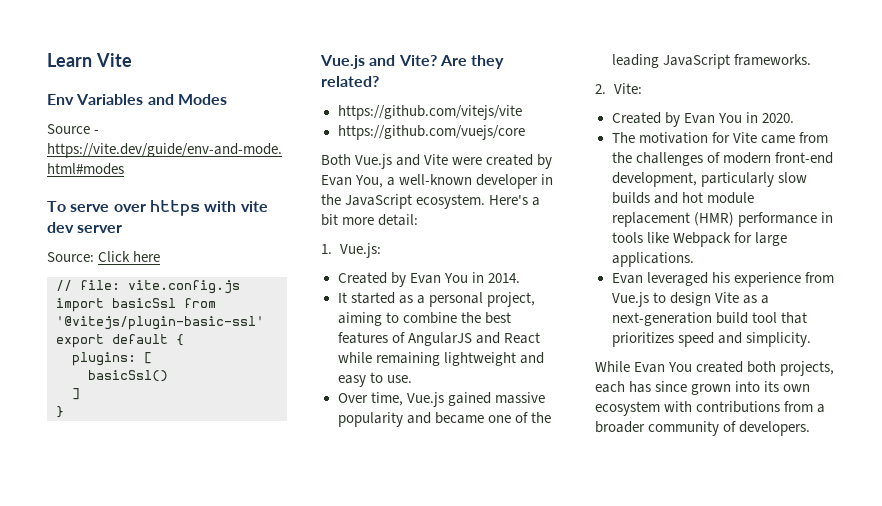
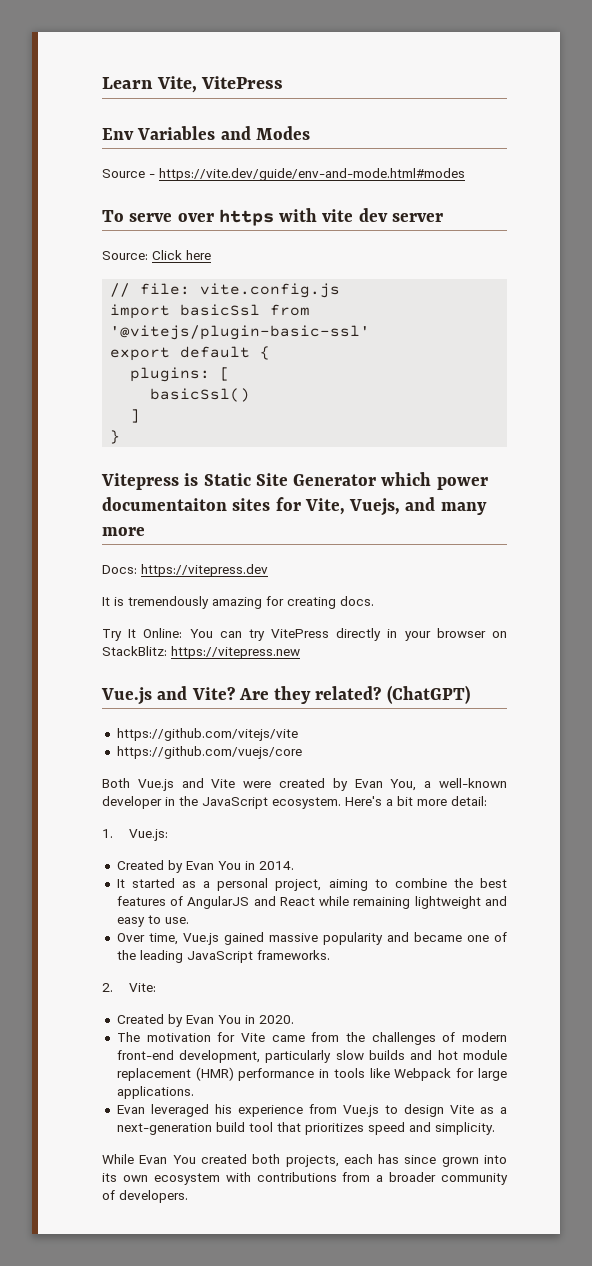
- Learn Vite
+ Learn Vite, VitePress
+ Vitepress is Static Site Generator which power documentaiton sites for Vite, Vuejs, and many more
+ Docs: https://vitepress.dev
+ It is tremendously amazing for creating docs.
+ Try It Online: You can try VitePress directly in your browser on StackBlitz: https://vitepress.new
+ (ChatGPT)

